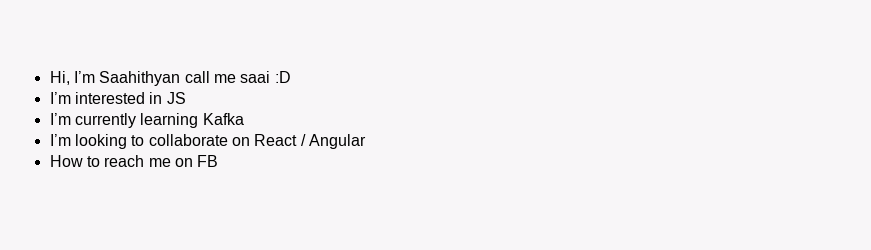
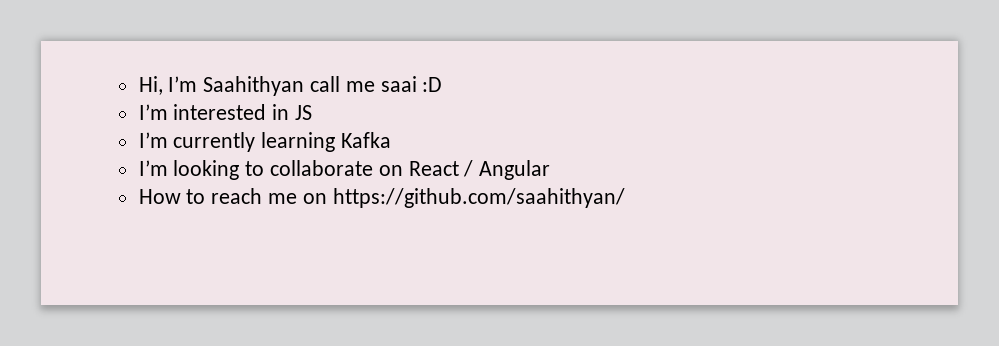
- How to reach me on FB
+ How to reach me on https://github.com/saahithyan/

